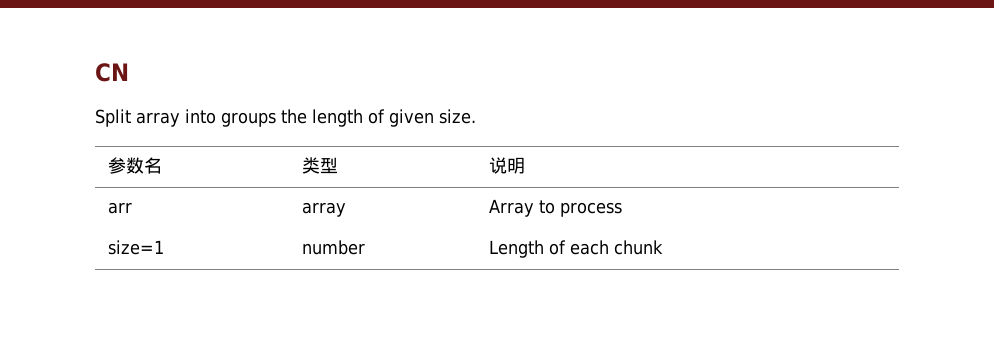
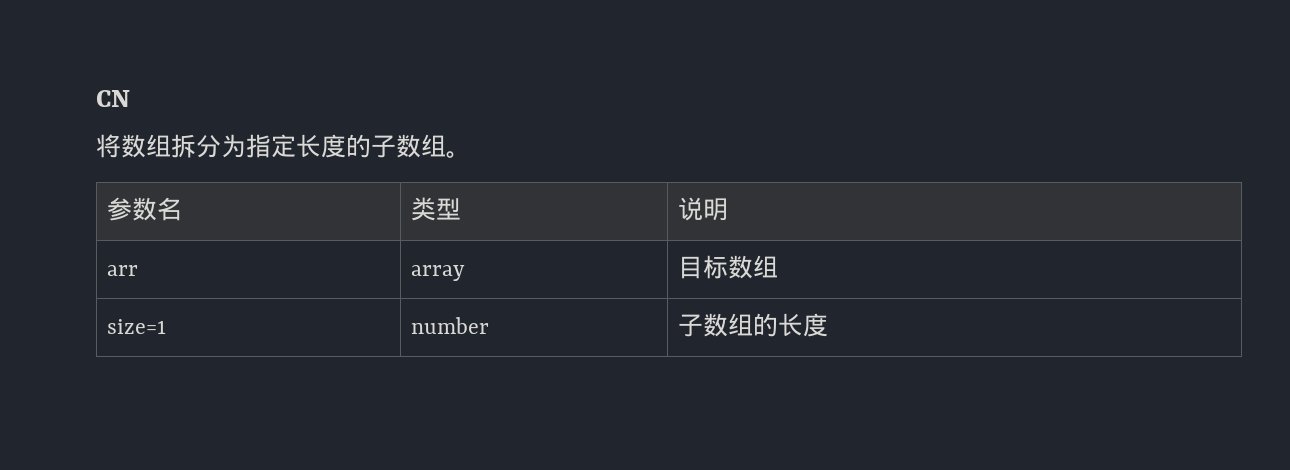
- Split array into groups the length of given size.
+ 将数组拆分为指定长度的子数组。
- arr | array | Array to process
+ arr | array | 目标数组
- size=1 | number | Length of each chunk
+ size=1 | number | 子数组的长度

